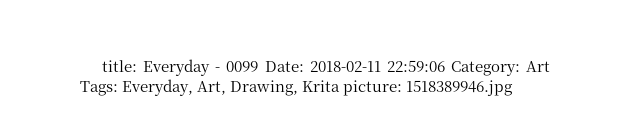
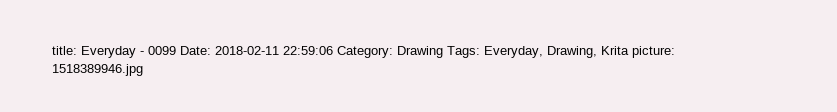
- title: Everyday - 0099 Date: 2018-02-11 22:59:06 Category: Art Tags: Everyday, Art, Drawing, Krita picture: 1518389946.jpg
+ title: Everyday - 0099 Date: 2018-02-11 22:59:06 Category: Drawing Tags: Everyday, Drawing, Krita picture: 1518389946.jpg

